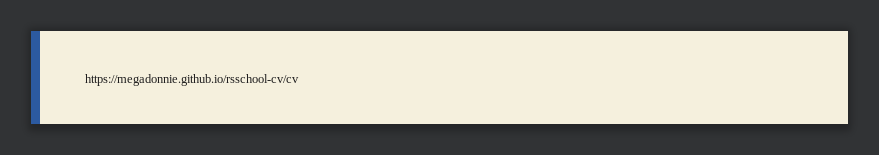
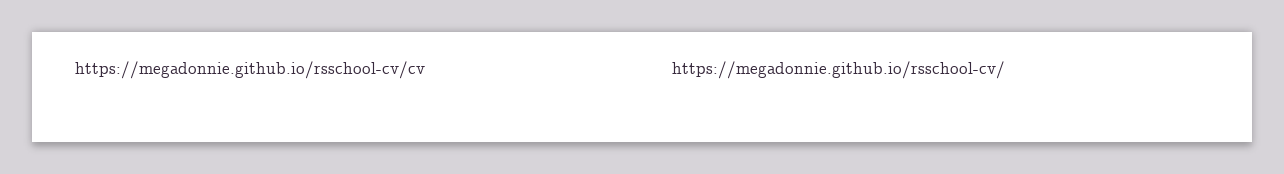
- https://megadonnie.github.io/rsschool-cv/cv
+ https://megadonnie.github.io/rsschool-cv/cv https://megadonnie.github.io/rsschool-cv/

